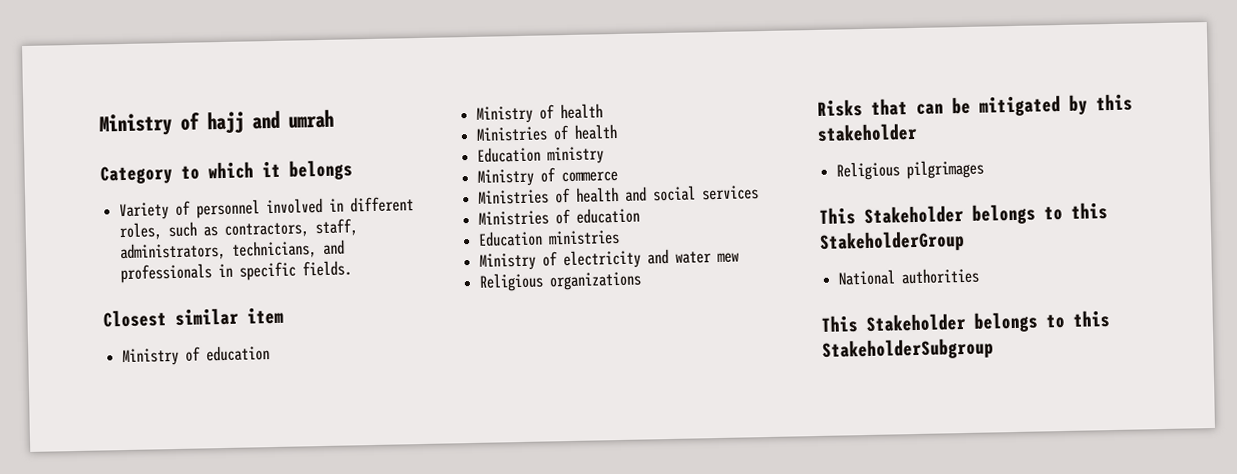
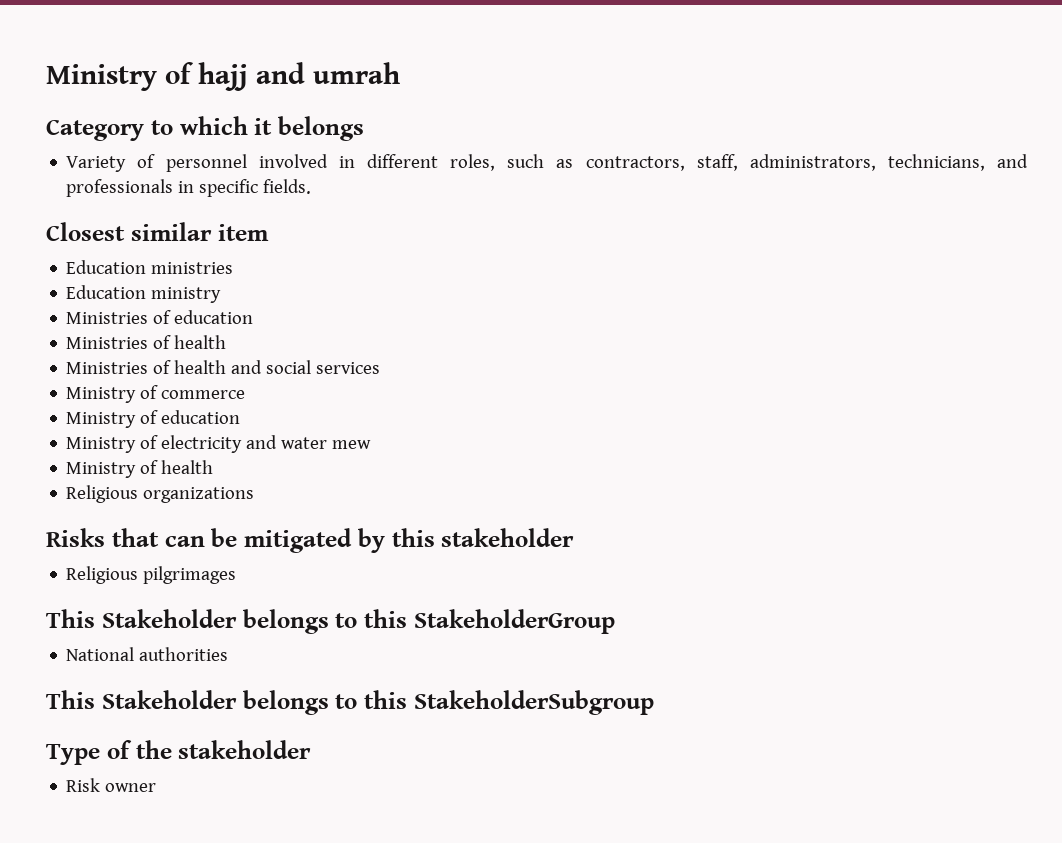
- Ministry of education
- Ministry of health
+ Education ministries
+ Education ministry
+ Ministries of education
  Ministries of health
- Education ministry
- Ministry of commerce
- Ministries of education
- Education ministries
+ Ministry of commerce
+ Ministry of education
+ Ministry of health
+ Type of the stakeholder
+ Risk owner

